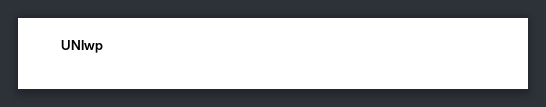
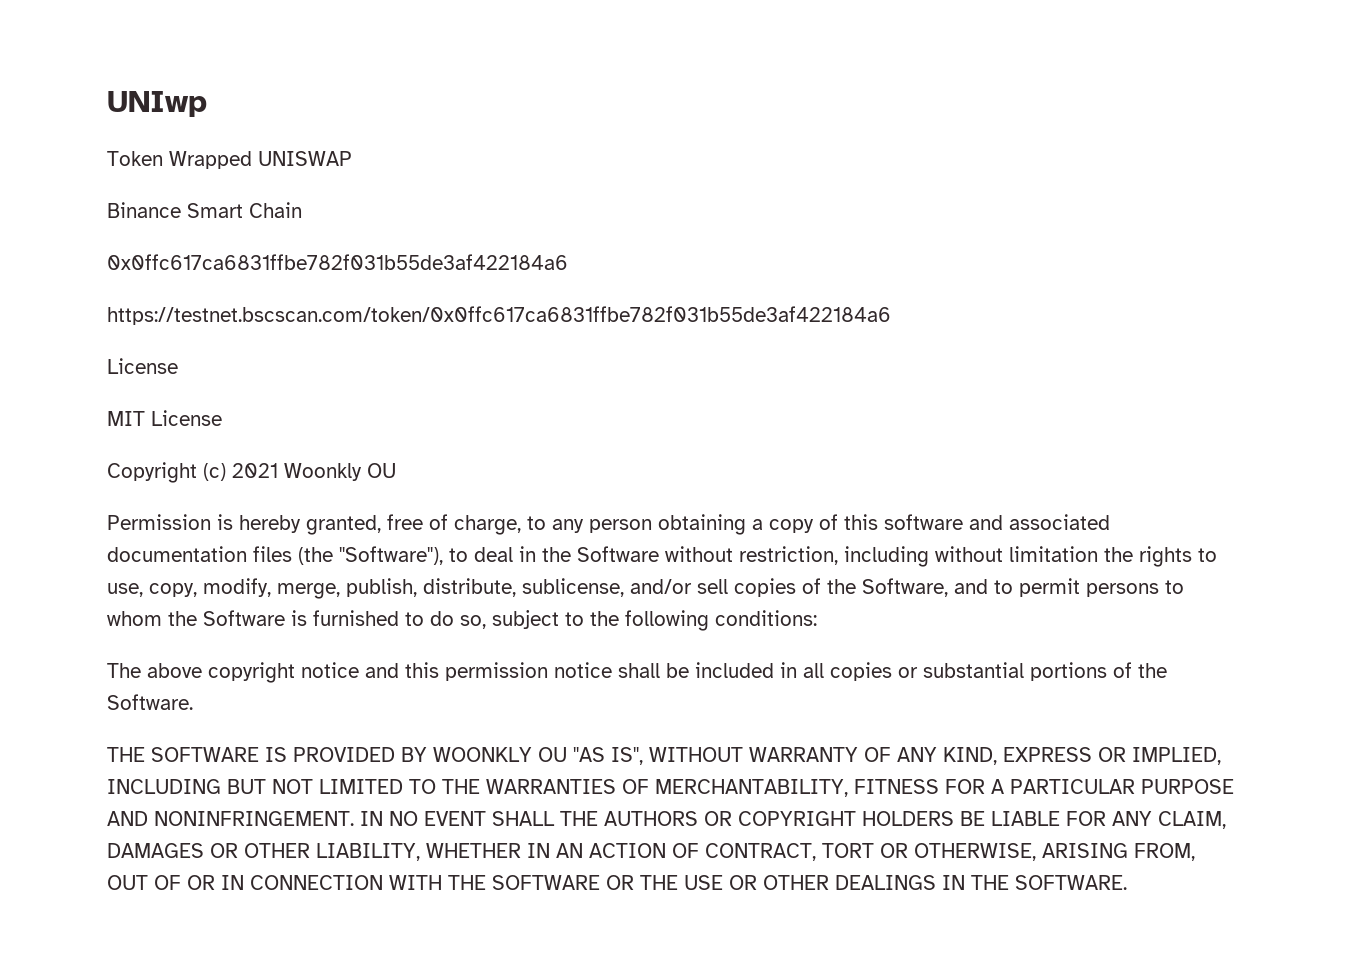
+ Token Wrapped UNISWAP
+ Binance Smart Chain
+ 0x0ffc617ca6831ffbe782f031b55de3af422184a6
+ https://testnet.bscscan.com/token/0x0ffc617ca6831ffbe782f031b55de3af422184a6
+ License
+ MIT License
+ Copyright (c) 2021 Woonkly OU
+ Permission is hereby granted, free of charge, to any person obtaining a copy of this software and associated documentation files (the "Software"), to deal in the Software without restriction, including without limitation the rights to use, copy, modify, merge, publish, distribute, sublicense, and/or sell copies of the Software, and to permit persons to whom the Software is furnished to do so, subject to the following conditions:
+ The above copyright notice and this permission notice shall be included in all copies or substantial portions of the Software.
+ THE SOFTWARE IS PROVIDED BY WOONKLY OU "AS IS", WITHOUT WARRANTY OF ANY KIND, EXPRESS OR IMPLIED, INCLUDING BUT NOT LIMITED TO THE WARRANTIES OF MERCHANTABILITY, FITNESS FOR A PARTICULAR PURPOSE AND NONINFRINGEMENT. IN NO EVENT SHALL THE AUTHORS OR COPYRIGHT HOLDERS BE LIABLE FOR ANY CLAIM, DAMAGES OR OTHER LIABILITY, WHETHER IN AN ACTION OF CONTRACT, TORT OR OTHERWISE, ARISING FROM, OUT OF OR IN CONNECTION WITH THE SOFTWARE OR THE USE OR OTHER DEALINGS IN THE SOFTWARE.

